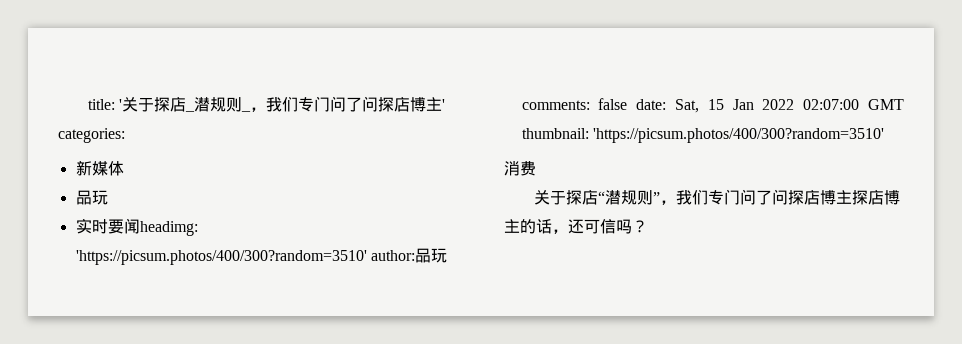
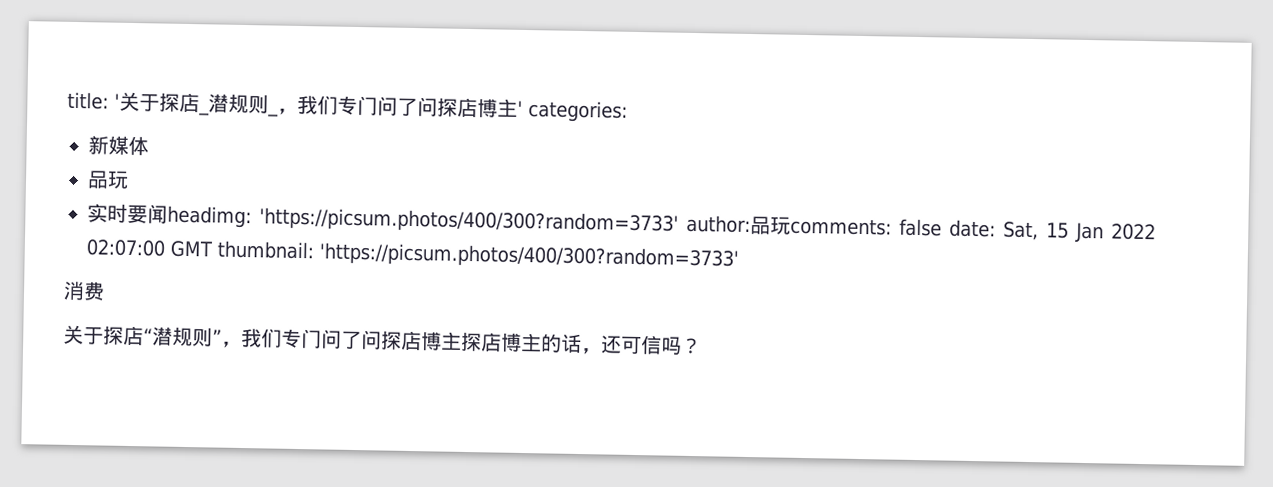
- 实时要闻headimg: 'https://picsum.photos/400/300?random=3510' author:品玩comments: false date: Sat, 15 Jan 2022 02:07:00 GMT thumbnail: 'https://picsum.photos/400/300?random=3510'
+ 实时要闻headimg: 'https://picsum.photos/400/300?random=3733' author:品玩comments: false date: Sat, 15 Jan 2022 02:07:00 GMT thumbnail: 'https://picsum.photos/400/300?random=3733'

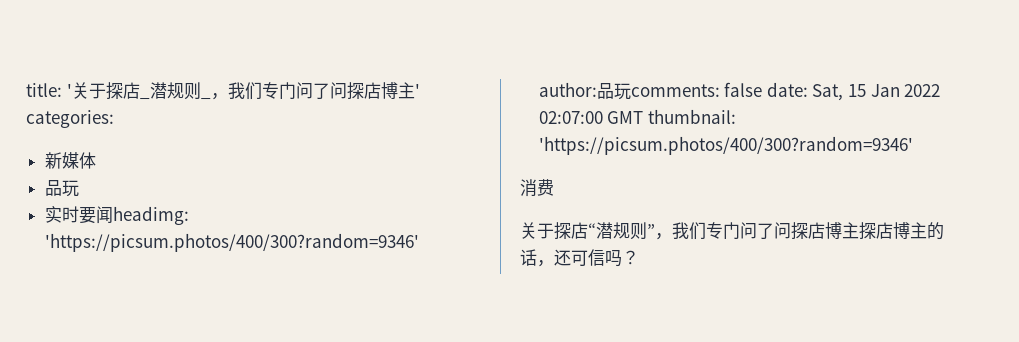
- 实时要闻headimg: 'https://picsum.photos/400/300?random=3733' author:品玩comments: false date: Sat, 15 Jan 2022 02:07:00 GMT thumbnail: 'https://picsum.photos/400/300?random=3733'
+ 实时要闻headimg: 'https://picsum.photos/400/300?random=9346' author:品玩comments: false date: Sat, 15 Jan 2022 02:07:00 GMT thumbnail: 'https://picsum.photos/400/300?random=9346'

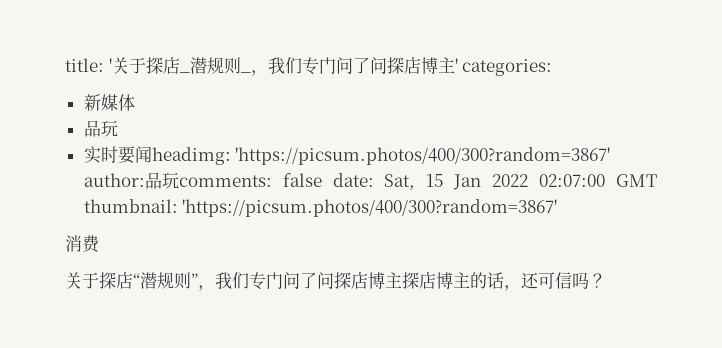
- 实时要闻headimg: 'https://picsum.photos/400/300?random=9346' author:品玩comments: false date: Sat, 15 Jan 2022 02:07:00 GMT thumbnail: 'https://picsum.photos/400/300?random=9346'
+ 实时要闻headimg: 'https://picsum.photos/400/300?random=3867' author:品玩comments: false date: Sat, 15 Jan 2022 02:07:00 GMT thumbnail: 'https://picsum.photos/400/300?random=3867'

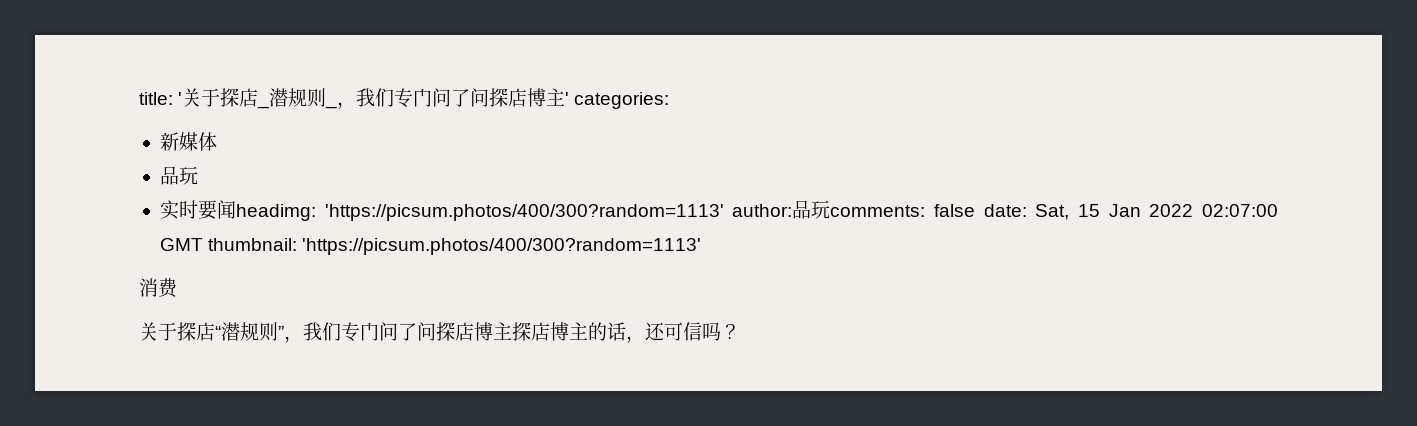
- 实时要闻headimg: 'https://picsum.photos/400/300?random=3867' author:品玩comments: false date: Sat, 15 Jan 2022 02:07:00 GMT thumbnail: 'https://picsum.photos/400/300?random=3867'
+ 实时要闻headimg: 'https://picsum.photos/400/300?random=1113' author:品玩comments: false date: Sat, 15 Jan 2022 02:07:00 GMT thumbnail: 'https://picsum.photos/400/300?random=1113'

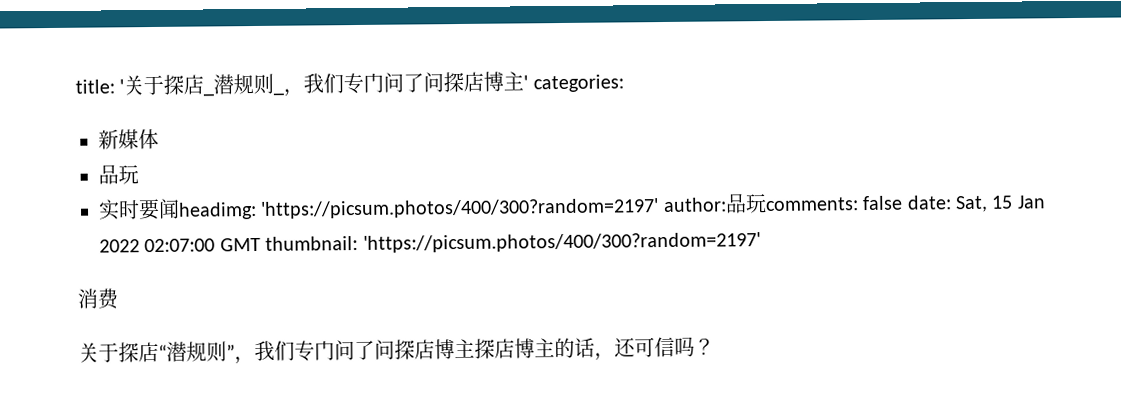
- 实时要闻headimg: 'https://picsum.photos/400/300?random=1113' author:品玩comments: false date: Sat, 15 Jan 2022 02:07:00 GMT thumbnail: 'https://picsum.photos/400/300?random=1113'
+ 实时要闻headimg: 'https://picsum.photos/400/300?random=2197' author:品玩comments: false date: Sat, 15 Jan 2022 02:07:00 GMT thumbnail: 'https://picsum.photos/400/300?random=2197'

